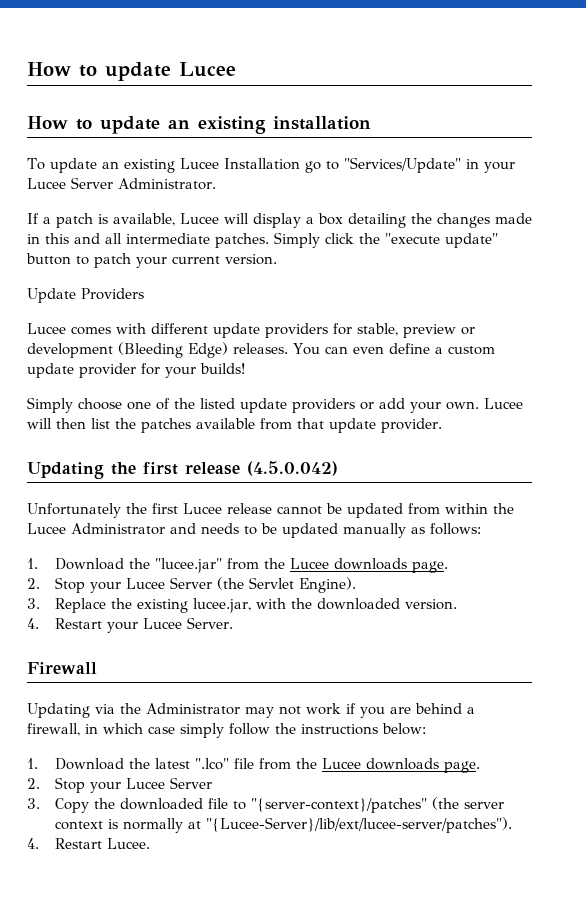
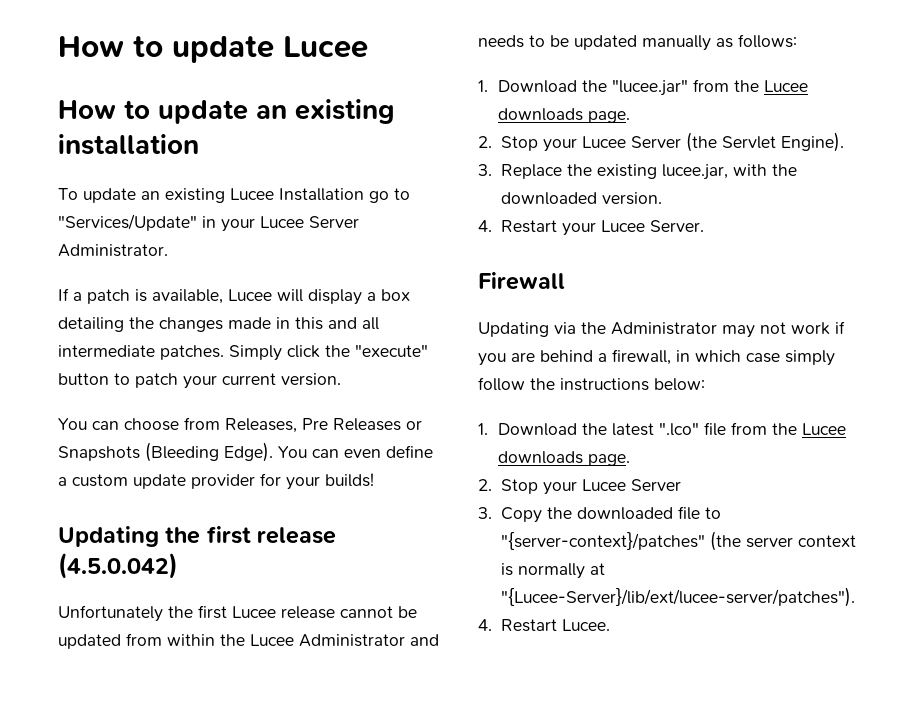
- Simply click the "execute update" button to patch your current version.
+ Simply click the "execute" button to patch your current version.
- Update Providers
- Lucee comes with different update providers for stable, preview or development (Bleeding Edge) releases.
+ You can choose from Releases, Pre Releases or Snapshots (Bleeding Edge).
- Simply choose one of the listed update providers or add your own. Lucee will then list the patches available from that update provider.

